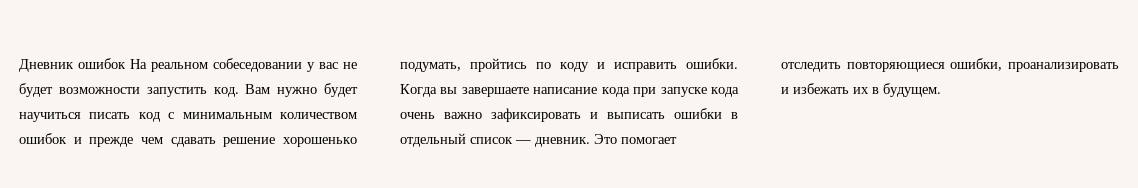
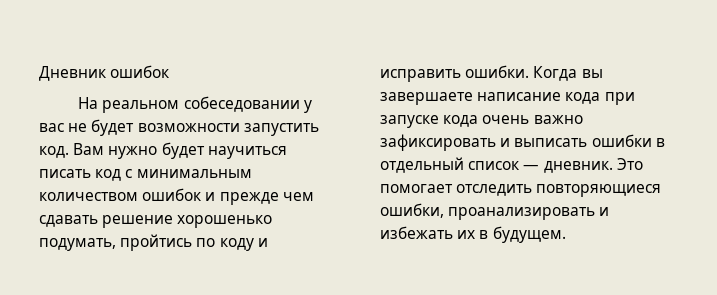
- Дневник ошибок На реальном собеседовании у вас не будет возможности запустить код.
+ Дневник ошибок
+ На реальном собеседовании у вас не будет возможности запустить код.

